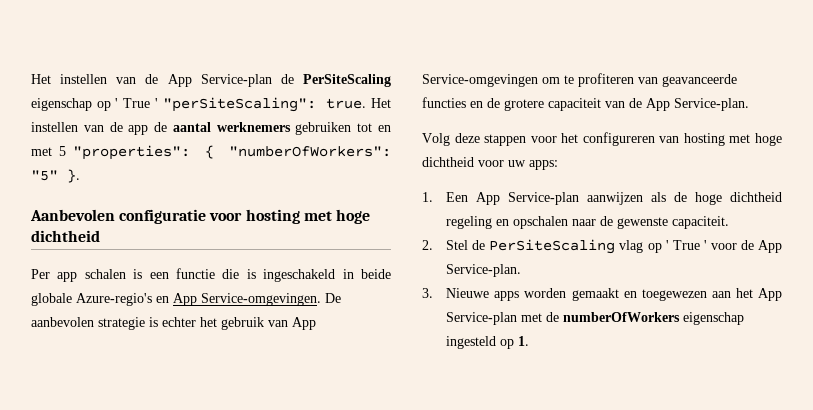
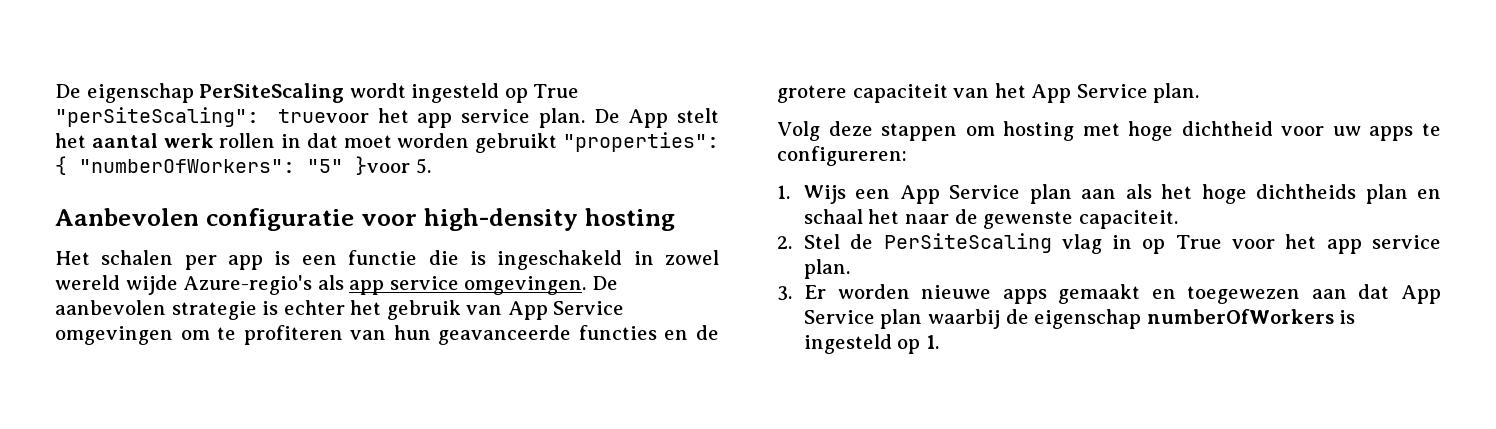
- Het instellen van de App Service-plan de PerSiteScaling eigenschap op ' True ' "perSiteScaling": true. Het instellen van de app de aantal werknemers gebruiken tot en met 5 "properties": { "numberOfWorkers": "5" }.
+ De eigenschap PerSiteScaling wordt ingesteld op True "perSiteScaling": truevoor het app service plan. De App stelt het aantal werk rollen in dat moet worden gebruikt "properties": { "numberOfWorkers": "5" }voor 5.
- Aanbevolen configuratie voor hosting met hoge dichtheid
- Per app schalen is een functie die is ingeschakeld in beide globale Azure-regio's en App Service-omgevingen.
+ Aanbevolen configuratie voor high-density hosting
+ Het schalen per app is een functie die is ingeschakeld in zowel wereld wijde Azure-regio's als app service omgevingen.
- De aanbevolen strategie is echter het gebruik van App Service-omgevingen om te profiteren van geavanceerde functies en de grotere capaciteit van de App Service-plan.
+ De aanbevolen strategie is echter het gebruik van App Service omgevingen om te profiteren van hun geavanceerde functies en de grotere capaciteit van het App Service plan.
- Volg deze stappen voor het configureren van hosting met hoge dichtheid voor uw apps:
- 1. Een App Service-plan aanwijzen als de hoge dichtheid regeling en opschalen naar de gewenste capaciteit.
+ Volg deze stappen om hosting met hoge dichtheid voor uw apps te configureren:
+ 1. Wijs een App Service plan aan als het hoge dichtheids plan en schaal het naar de gewenste capaciteit.
- 2. Stel de PerSiteScaling vlag op ' True ' voor de App Service-plan.
- 3. Nieuwe apps worden gemaakt en toegewezen aan het App Service-plan met de numberOfWorkers eigenschap ingesteld op 1.
+ 2. Stel de PerSiteScaling vlag in op True voor het app service plan.
+ 3. Er worden nieuwe apps gemaakt en toegewezen aan dat App Service plan waarbij de eigenschap numberOfWorkers is ingesteld op 1.

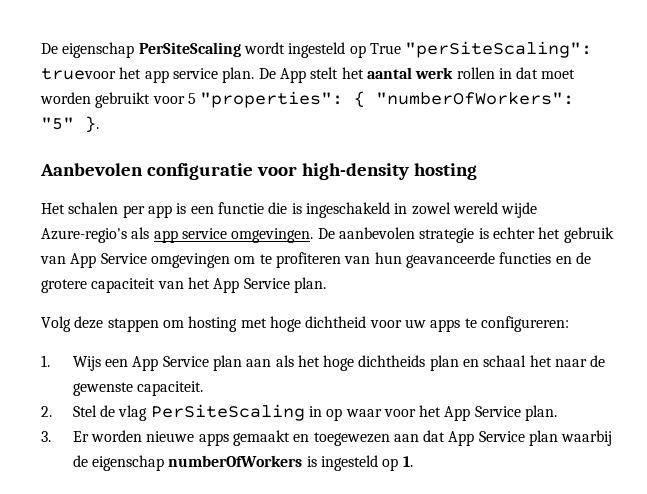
- De App stelt het aantal werk rollen in dat moet worden gebruikt "properties": { "numberOfWorkers": "5" }voor 5.
+ De App stelt het aantal werk rollen in dat moet worden gebruikt voor 5 "properties": { "numberOfWorkers": "5" }.
- 2. Stel de PerSiteScaling vlag in op True voor het app service plan.
+ 2. Stel de vlag PerSiteScaling in op waar voor het App Service plan.

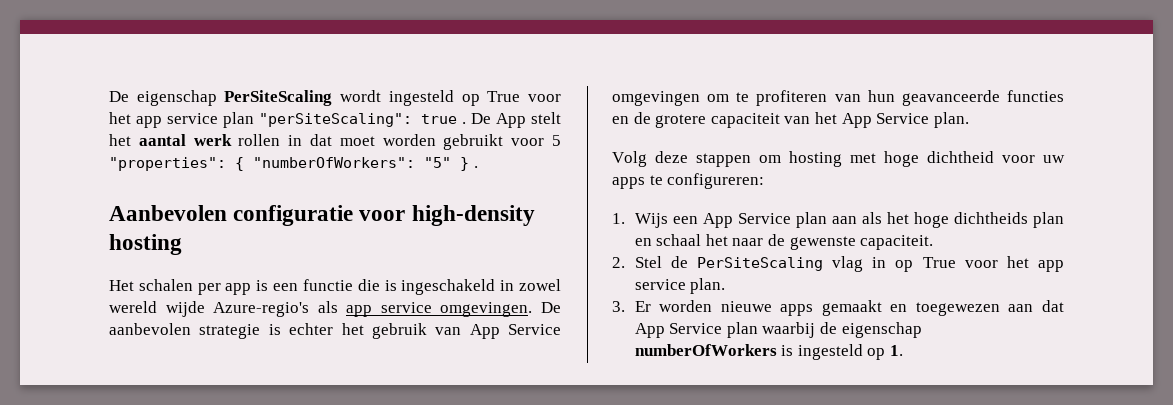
- De eigenschap PerSiteScaling wordt ingesteld op True "perSiteScaling": truevoor het app service plan.
+ De eigenschap PerSiteScaling wordt ingesteld op True voor het app service plan "perSiteScaling": true .
- De App stelt het aantal werk rollen in dat moet worden gebruikt voor 5 "properties": { "numberOfWorkers": "5" }.
+ De App stelt het aantal werk rollen in dat moet worden gebruikt voor 5 "properties": { "numberOfWorkers": "5" } .
- 2. Stel de vlag PerSiteScaling in op waar voor het App Service plan.
+ 2. Stel de PerSiteScaling vlag in op True voor het app service plan.

